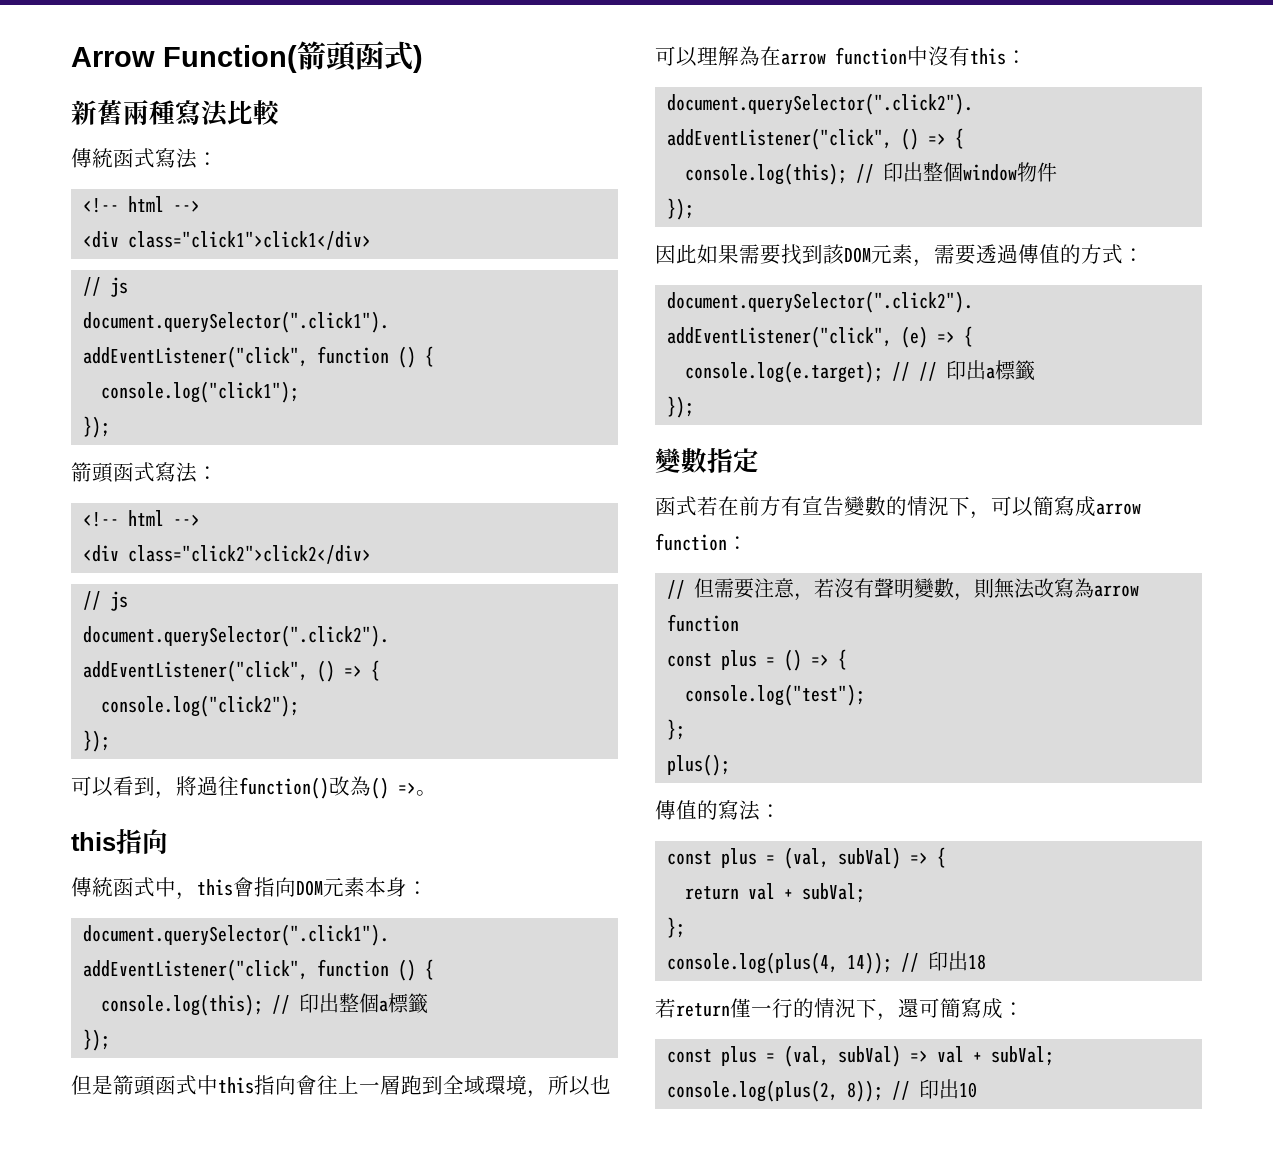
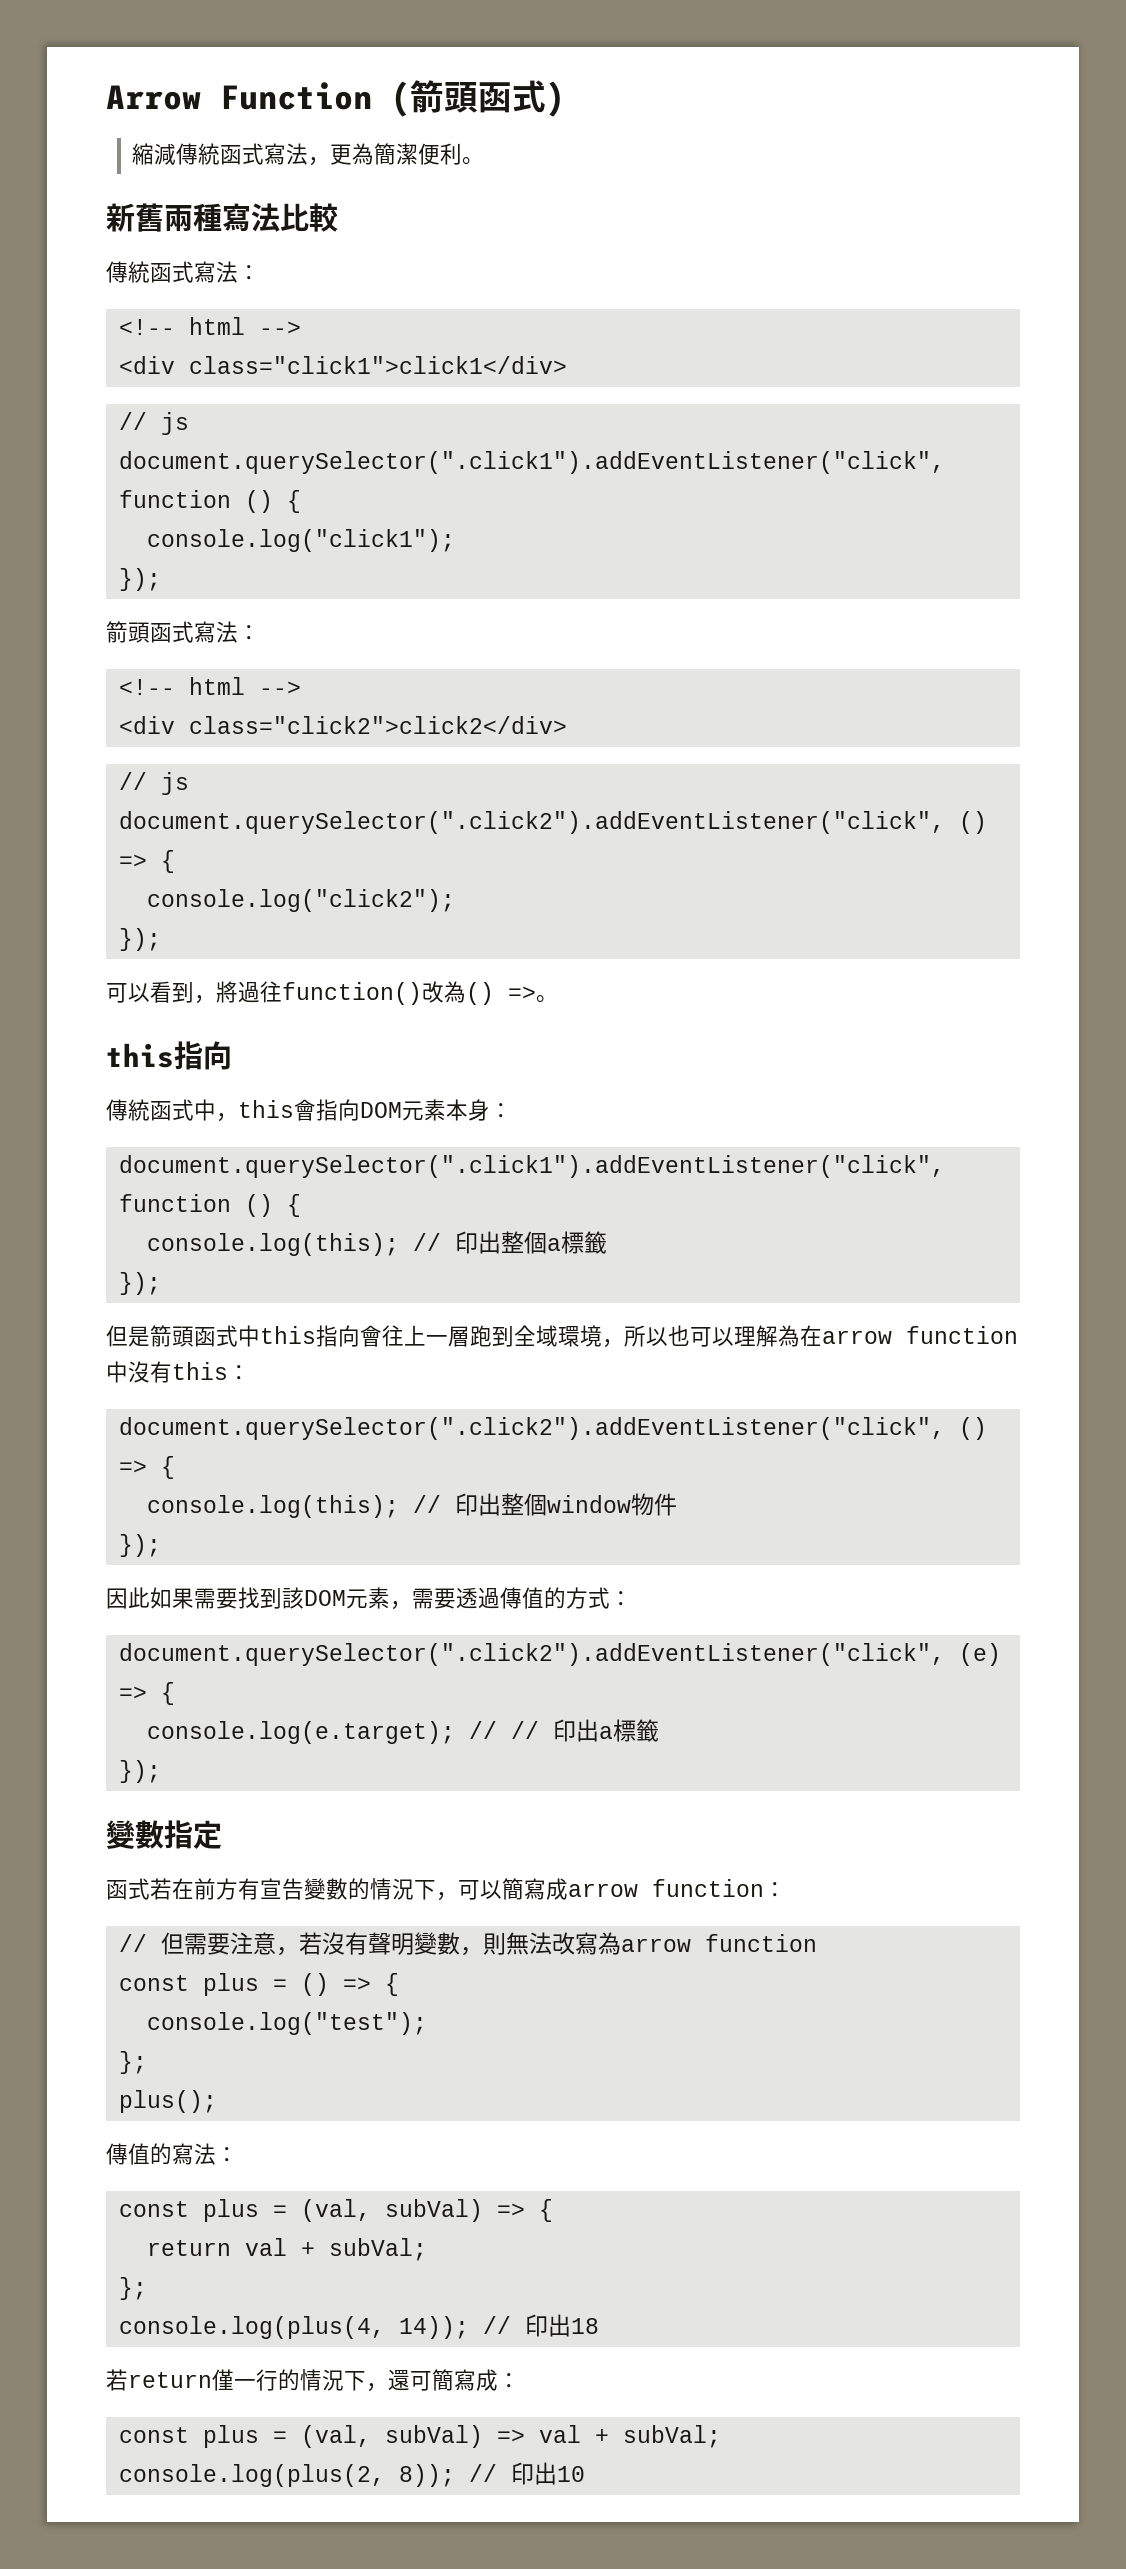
- Arrow Function(箭頭函式)
+ Arrow Function (箭頭函式)
+ 縮減傳統函式寫法，更為簡潔便利。

